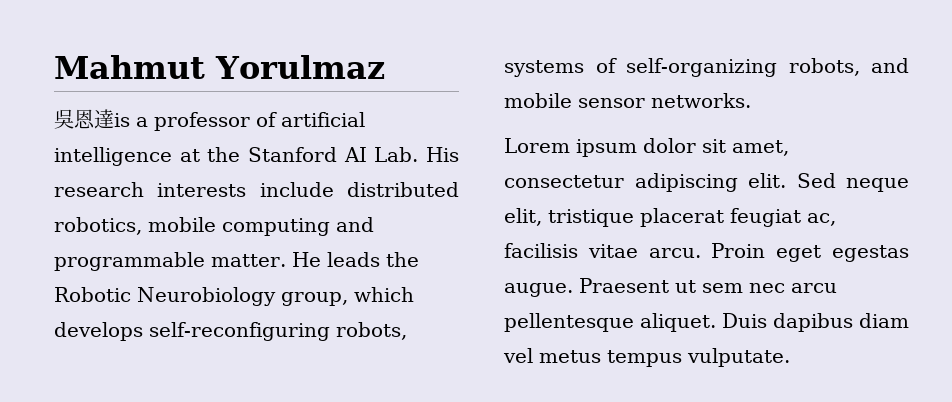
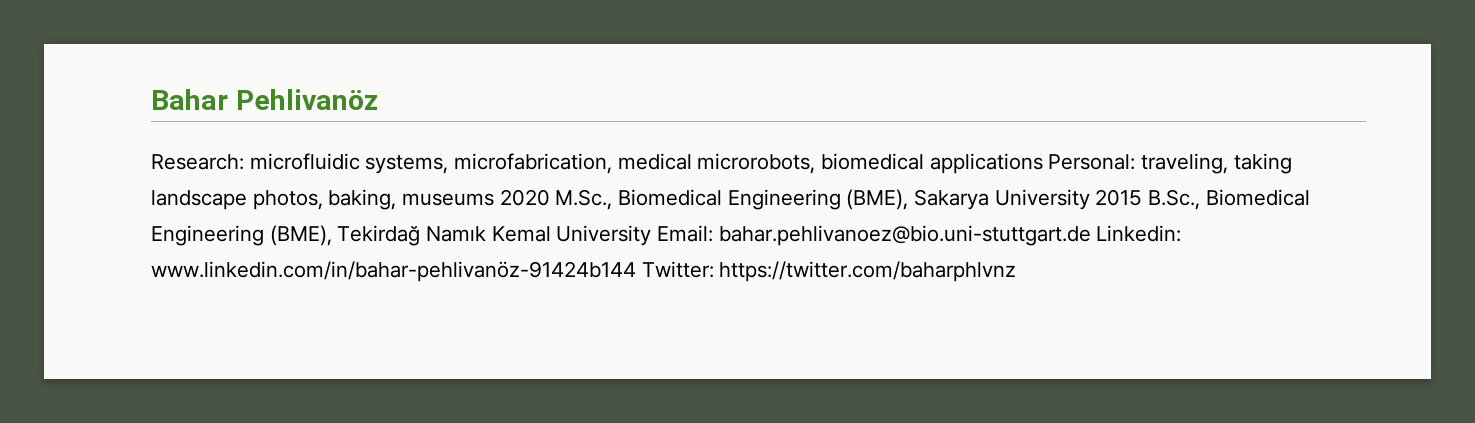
- Mahmut Yorulmaz
- 吳恩達is a professor of artificial intelligence at the Stanford AI Lab. His research interests include distributed robotics, mobile computing and programmable matter. He leads the Robotic Neurobiology group, which develops self-reconfiguring robots, systems of self-organizing robots, and mobile sensor networks.
- Lorem ipsum dolor sit amet, consectetur adipiscing elit. Sed neque elit, tristique placerat feugiat ac, facilisis vitae arcu. Proin eget egestas augue. Praesent ut sem nec arcu pellentesque aliquet. Duis dapibus diam vel metus tempus vulputate.
+ Bahar Pehlivanöz
+ Research: microfluidic systems, microfabrication, medical microrobots, biomedical applications Personal: traveling, taking landscape photos, baking, museums 2020 M.Sc., Biomedical Engineering (BME), Sakarya University 2015 B.Sc., Biomedical Engineering (BME), Tekirdağ Namık Kemal University Email: bahar.pehlivanoez@bio.uni-stuttgart.de Linkedin: www.linkedin.com/in/bahar-pehlivanöz-91424b144 Twitter: https://twitter.com/baharphlvnz

